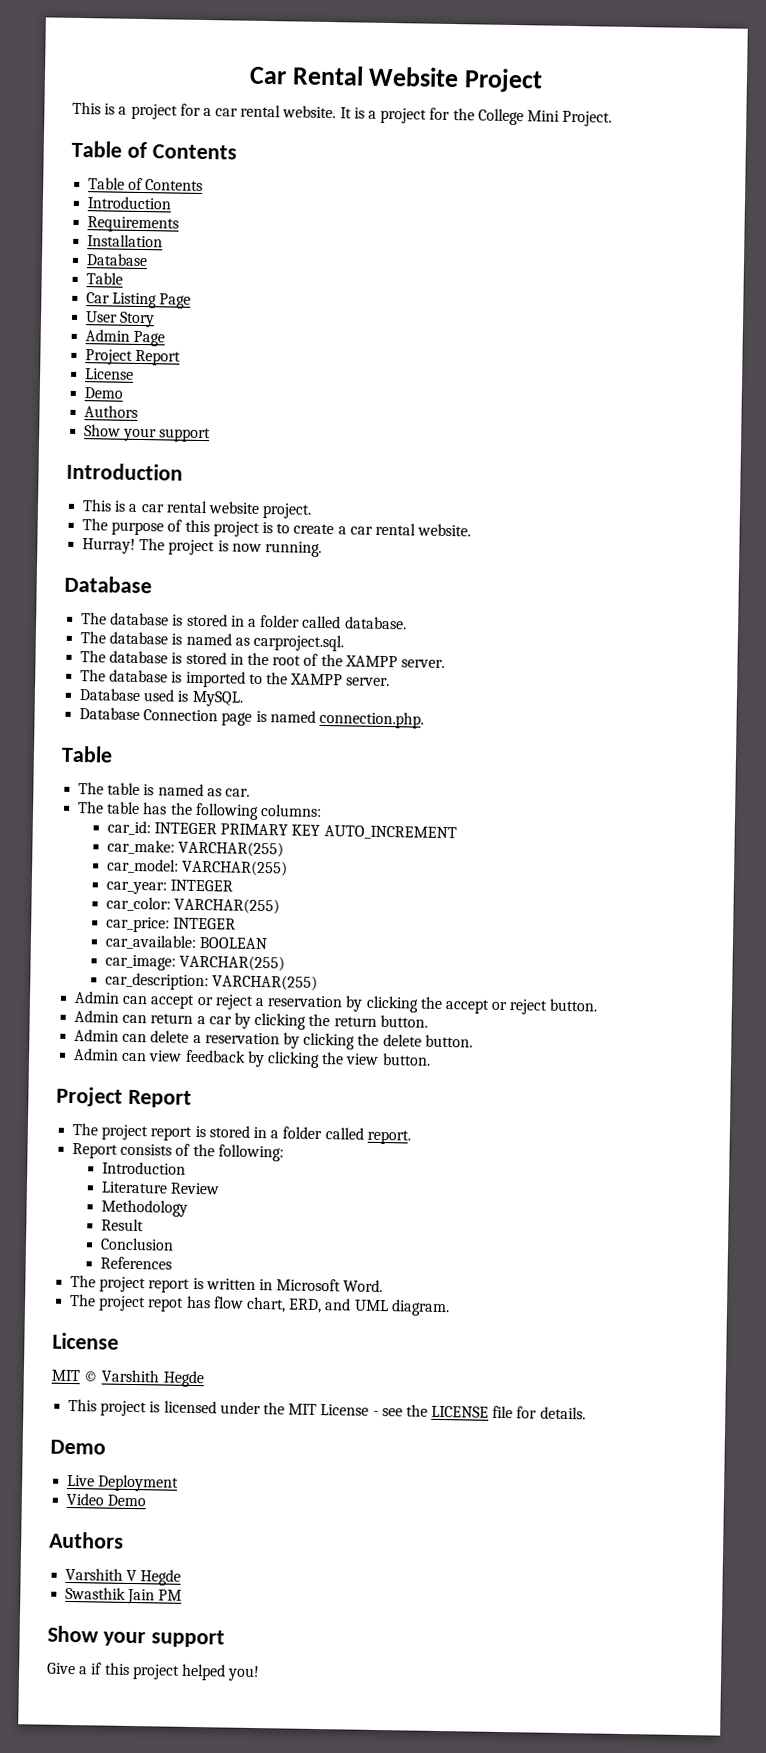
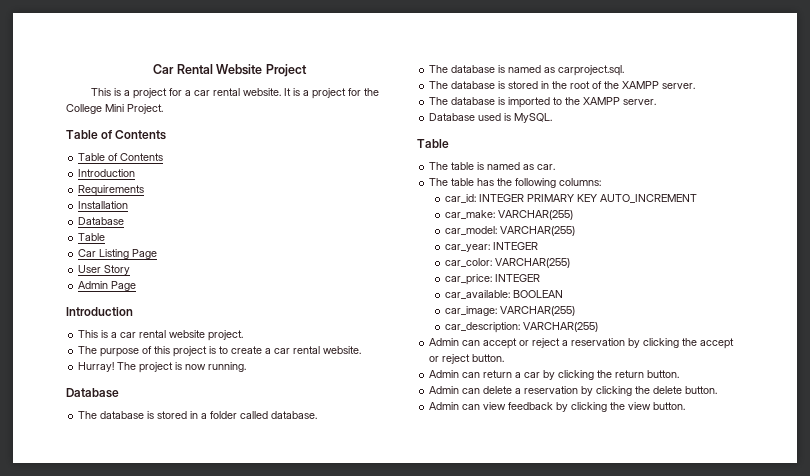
  Admin Page
- Project Report
- License
- Demo
- Authors
- Show your support
- Database Connection page is named connection.php.
  Admin can view feedback by clicking the view button.
- Project Report
- The project report is stored in a folder called report.
- Report consists of the following:
- Introduction
- Literature Review
- Methodology
- Result
- Conclusion
- References
- The project report is written in Microsoft Word.
- The project repot has flow chart, ERD, and UML diagram.
- License
- MIT © Varshith Hegde
- This project is licensed under the MIT License - see the LICENSE file for details.
- Demo
- Live Deployment
- Video Demo
- Authors
- Varshith V Hegde
- Swasthik Jain PM
- Show your support
- Give a if this project helped you!

